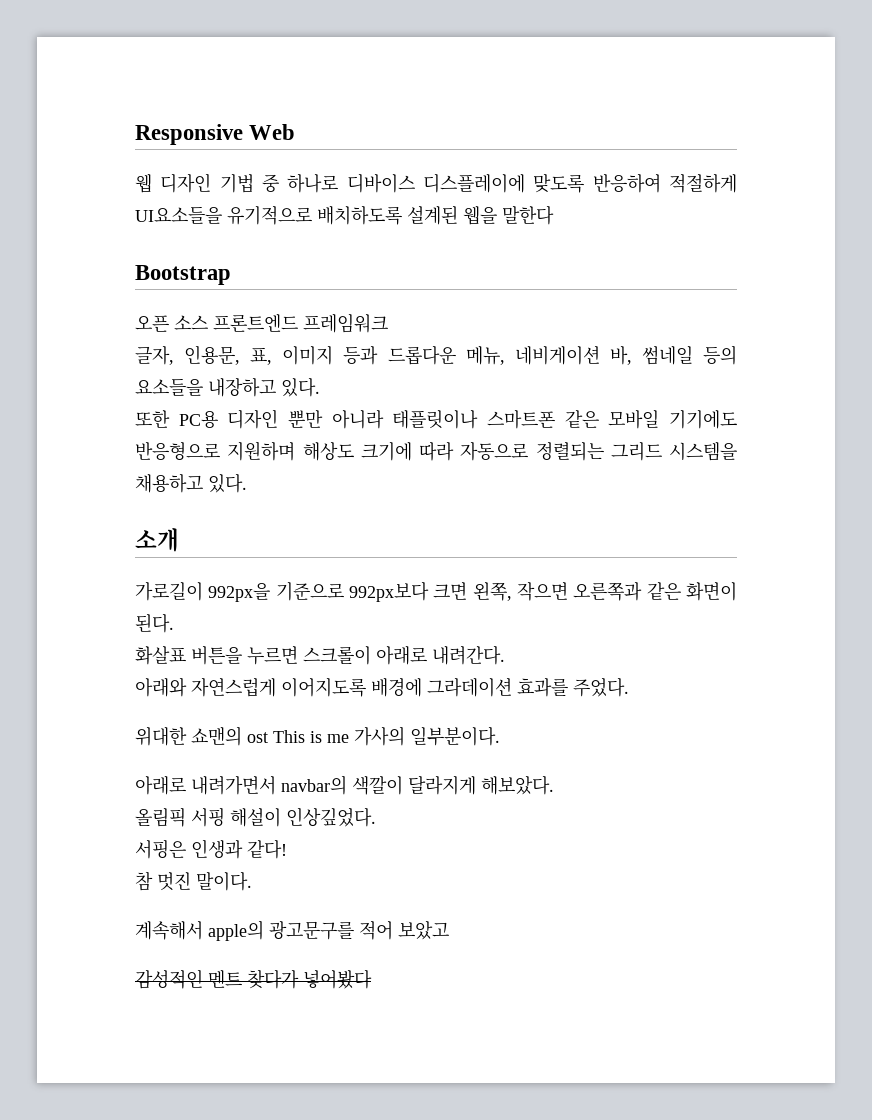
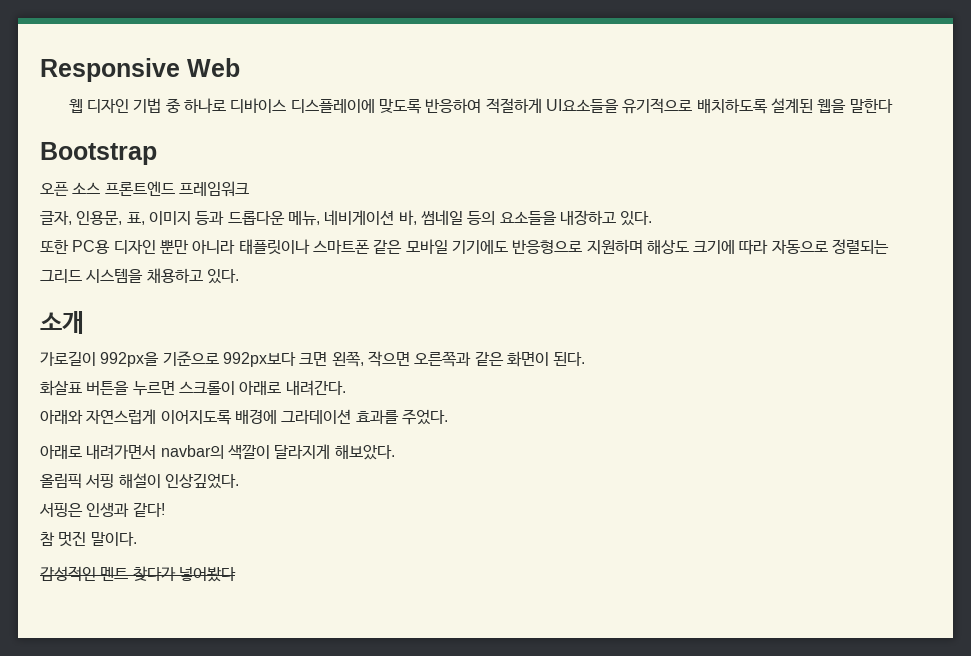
- 위대한 쇼맨의 ost This is me 가사의 일부분이다.
- 계속해서 apple의 광고문구를 적어 보았고

